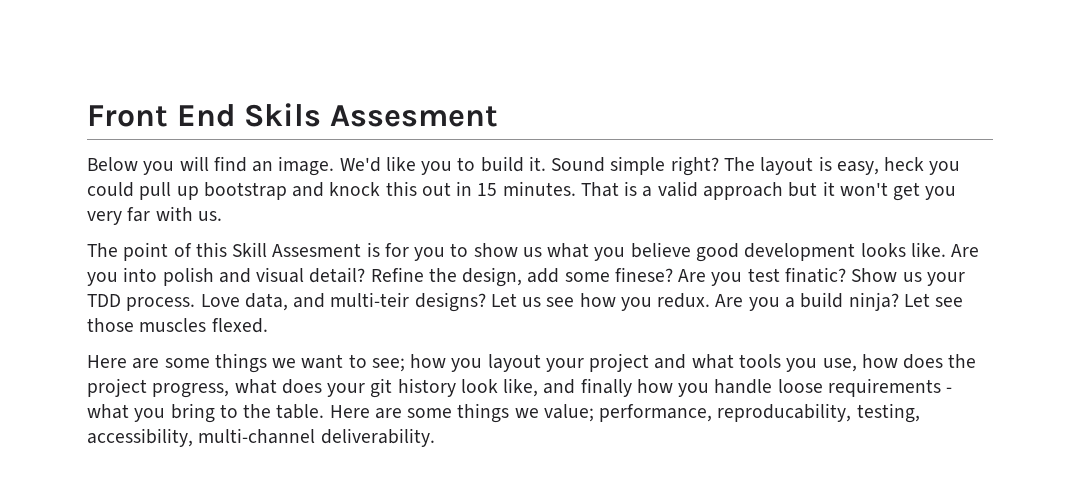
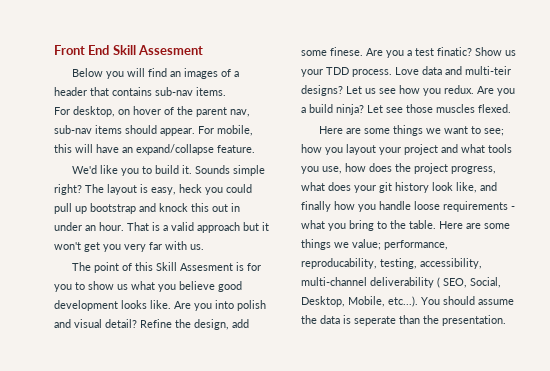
- Front End Skils Assesment
+ Front End Skill Assesment
- Below you will find an image. We'd like you to build it.
+ Below you will find an images of a header that contains sub-nav items.
+ For desktop, on hover of the parent nav, sub-nav items should appear. For mobile, this will have an expand/collapse feature.
+ We'd like you to build it.
- Sound simple right?
+ Sounds simple right?
- The layout is easy, heck you could pull up bootstrap and knock this out in 15 minutes.
+ The layout is easy, heck you could pull up bootstrap and knock this out in under an hour.
- Refine the design, add some finese? Are you test finatic?
+ Refine the design, add some finese. Are you a test finatic?
- Love data, and multi-teir designs?
+ Love data and multi-teir designs?
- Here are some things we value; performance, reproducability, testing, accessibility, multi-channel deliverability.
+ Here are some things we value; performance, reproducability, testing, accessibility, multi-channel deliverability ( SEO, Social, Desktop, Mobile, etc...). You should assume the data is seperate than the presentation.

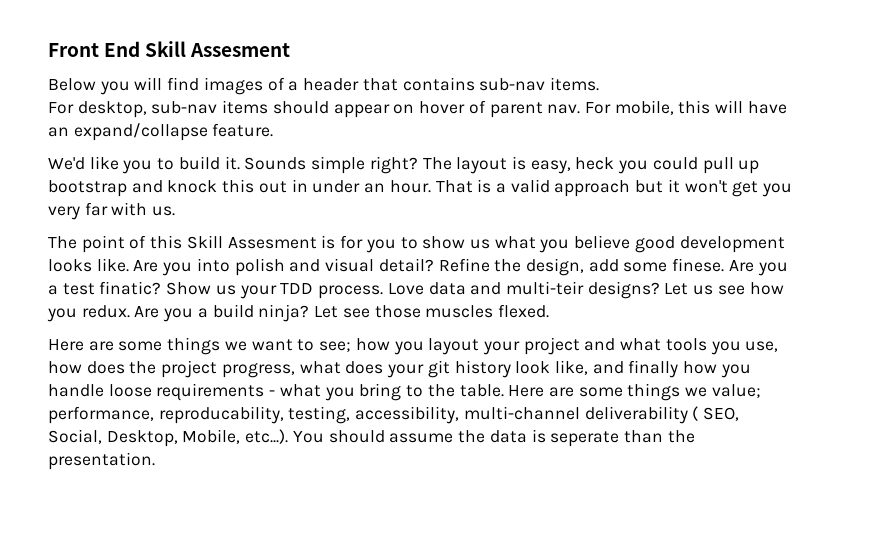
- Below you will find an images of a header that contains sub-nav items.
+ Below you will find images of a header that contains sub-nav items.
- For desktop, on hover of the parent nav, sub-nav items should appear.
+ For desktop, sub-nav items should appear on hover of parent nav.

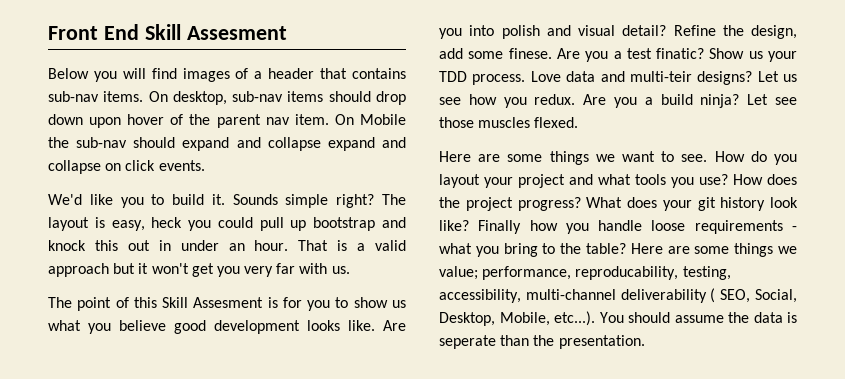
- Below you will find images of a header that contains sub-nav items.
- For desktop, sub-nav items should appear on hover of parent nav. For mobile, this will have an expand/collapse feature.
+ Below you will find images of a header that contains sub-nav items. On desktop, sub-nav items should drop down upon hover of the parent nav item. On Mobile the sub-nav should expand and collapse expand and collapse on click events.
- Here are some things we want to see; how you layout your project and what tools you use, how does the project progress, what does your git history look like, and finally how you handle loose requirements - what you bring to the table.
+ Here are some things we want to see. How do you layout your project and what tools you use? How does the project progress? What does your git history look like? Finally how you handle loose requirements - what you bring to the table?

